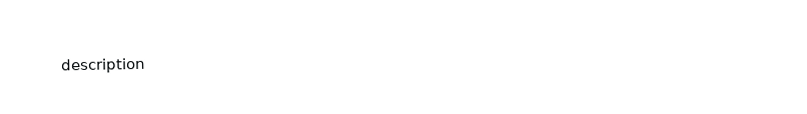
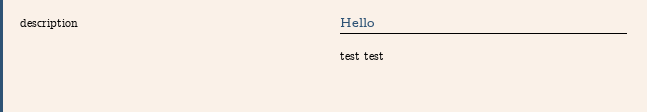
+ Hello
+ test test

